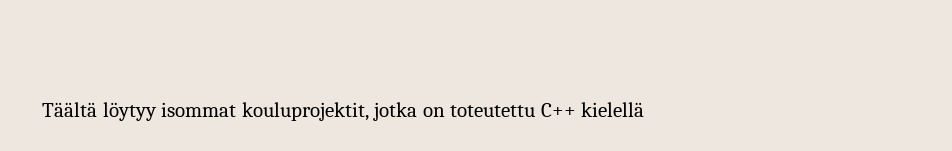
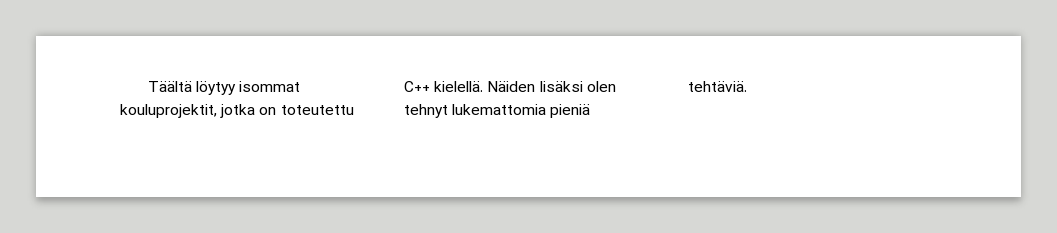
- Täältä löytyy isommat kouluprojektit, jotka on toteutettu C++ kielellä
+ Täältä löytyy isommat kouluprojektit, jotka on toteutettu C++ kielellä. Näiden lisäksi olen tehnyt lukemattomia pieniä tehtäviä.

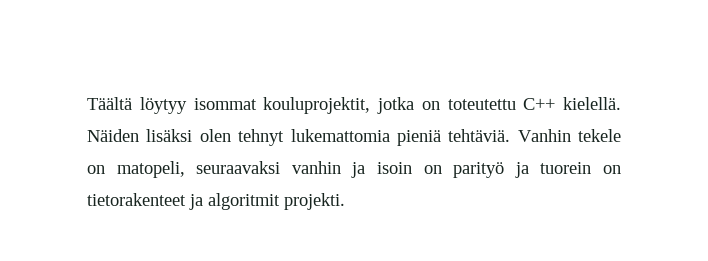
+ Vanhin tekele on matopeli, seuraavaksi vanhin ja isoin on parityö ja tuorein on tietorakenteet ja algoritmit projekti.

